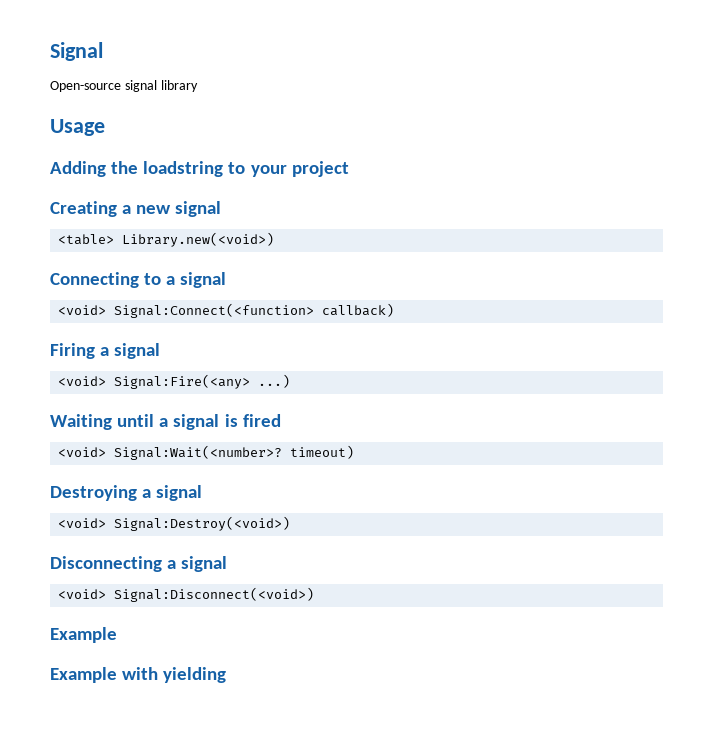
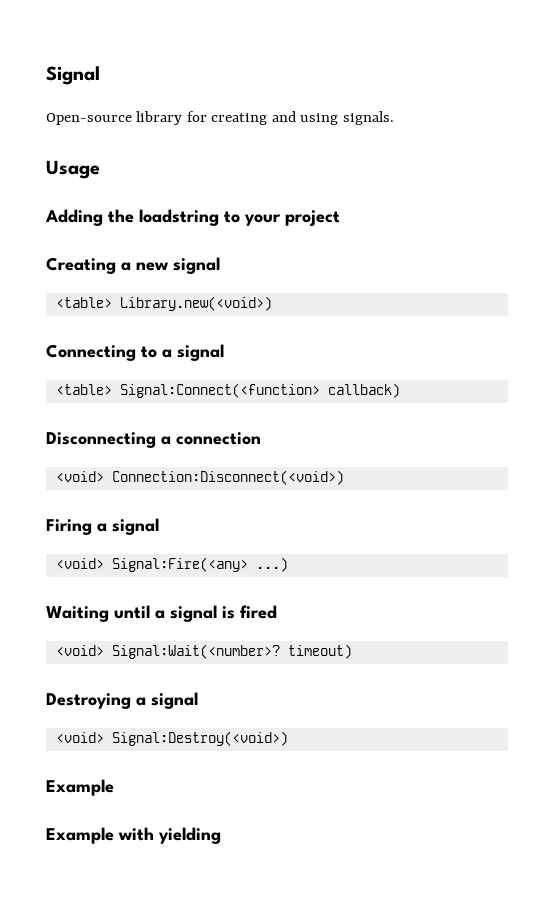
- Open-source signal library
+ Open-source library for creating and using signals.
- <void> Signal:Connect(<function> callback)
+ <table> Signal:Connect(<function> callback)
+ Disconnecting a connection
+ <void> Connection:Disconnect(<void>)
- Disconnecting a signal
- <void> Signal:Disconnect(<void>)

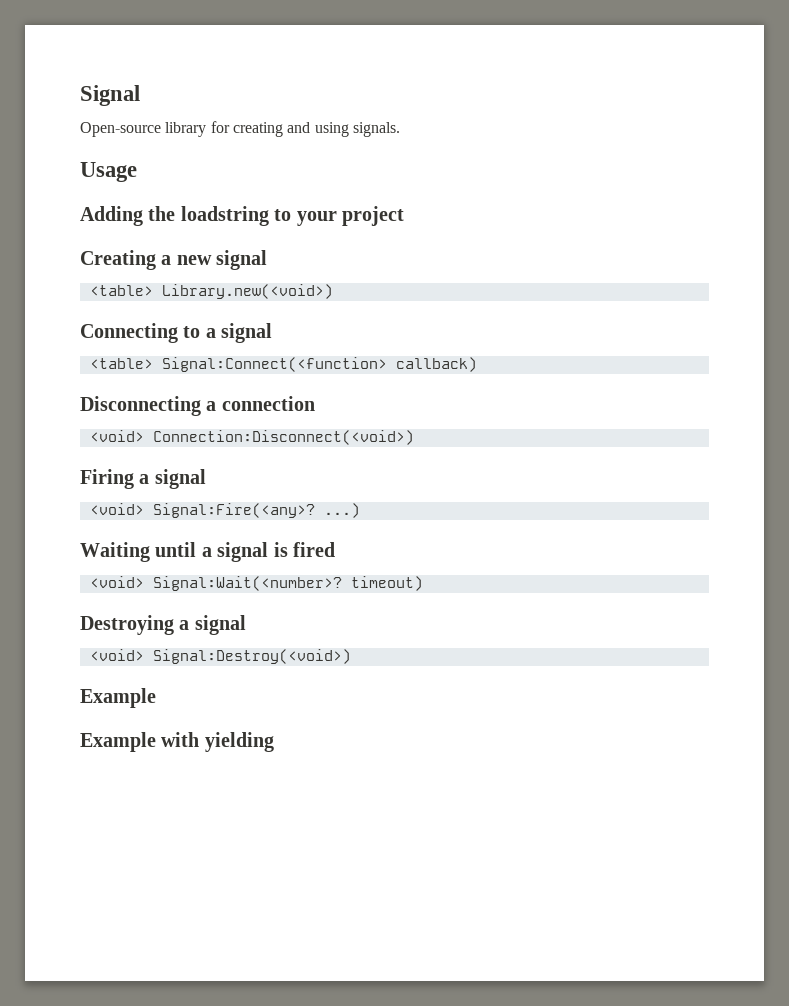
- <void> Signal:Fire(<any> ...)
+ <void> Signal:Fire(<any>? ...)

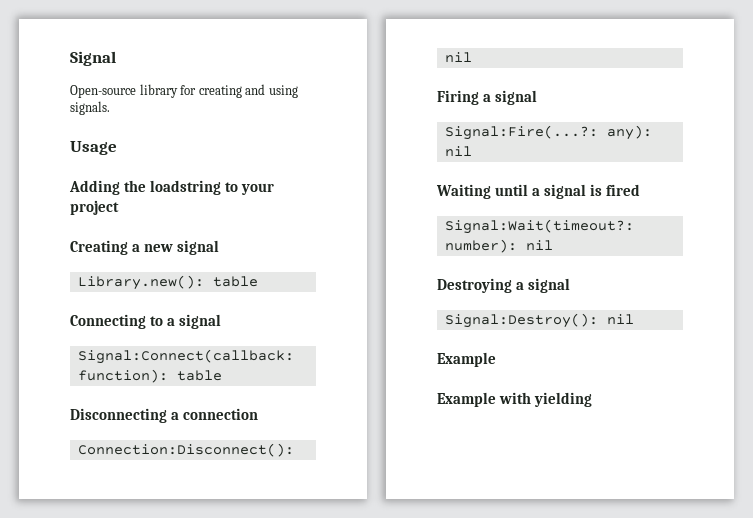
- <table> Library.new(<void>)
+ Library.new(): table
- <table> Signal:Connect(<function> callback)
+ Signal:Connect(callback: function): table
- <void> Connection:Disconnect(<void>)
+ Connection:Disconnect(): nil
- <void> Signal:Fire(<any>? ...)
+ Signal:Fire(...?: any): nil
- <void> Signal:Wait(<number>? timeout)
+ Signal:Wait(timeout?: number): nil
- <void> Signal:Destroy(<void>)
+ Signal:Destroy(): nil

